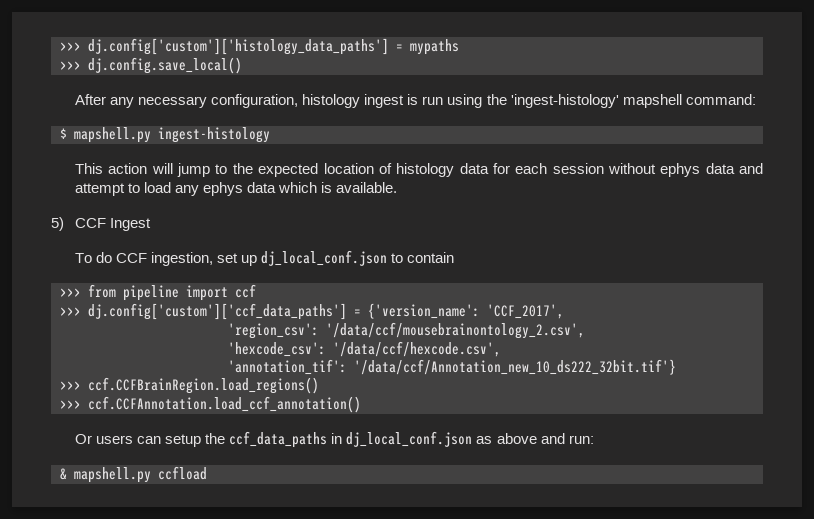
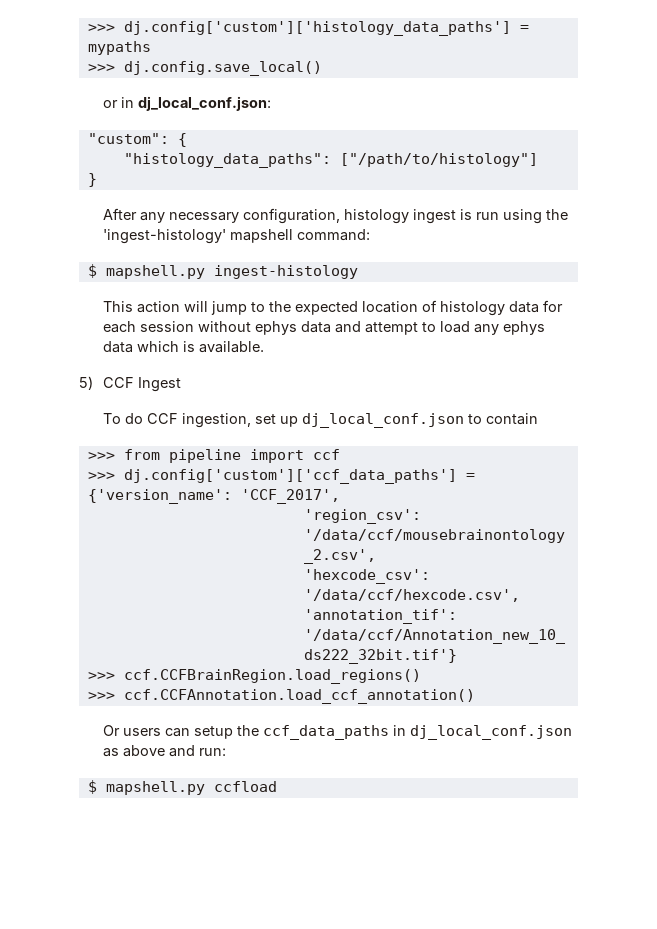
+ or in dj_local_conf.json:
+ "custom": {
+ "histology_data_paths": ["/path/to/histology"]
+ }
- & mapshell.py ccfload
+ $ mapshell.py ccfload

